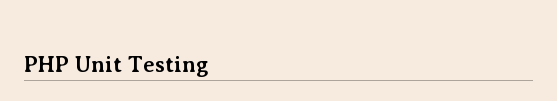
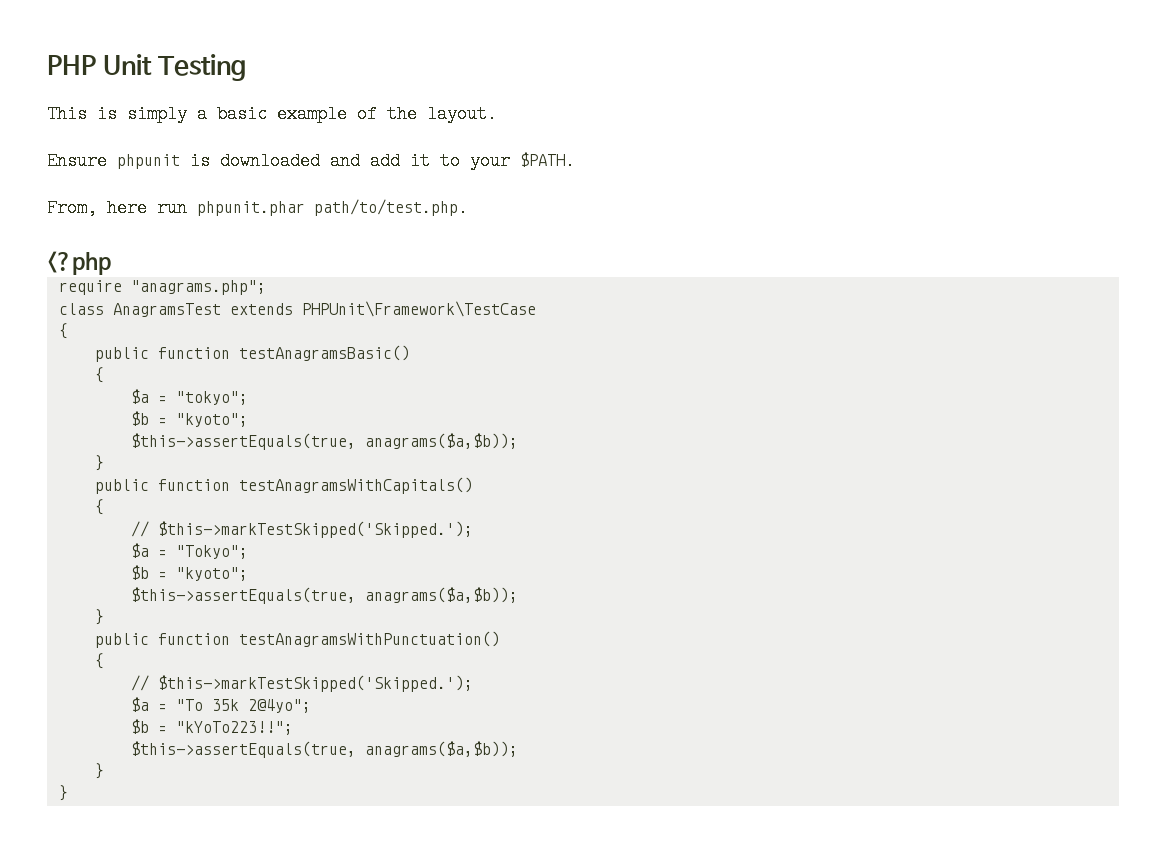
+ This is simply a basic example of the layout.
+ Ensure phpunit is downloaded and add it to your $PATH.
+ From, here run phpunit.phar path/to/test.php.
+ <?php
+ require "anagrams.php";
+ class AnagramsTest extends PHPUnit\Framework\TestCase
+ {
+ public function testAnagramsBasic()
+ {
+ $a = "tokyo";
+ $b = "kyoto";
+ $this->assertEquals(true, anagrams($a,$b));
+ }
+ public function testAnagramsWithCapitals()
+ {
+ // $this->markTestSkipped('Skipped.');
+ $a = "Tokyo";
+ $b = "kyoto";
+ $this->assertEquals(true, anagrams($a,$b));
+ }
+ public function testAnagramsWithPunctuation()
+ {
+ // $this->markTestSkipped('Skipped.');
+ $a = "To 35k 2@4yo";
+ $b = "kYoTo223!!";
+ $this->assertEquals(true, anagrams($a,$b));
+ }
+ }

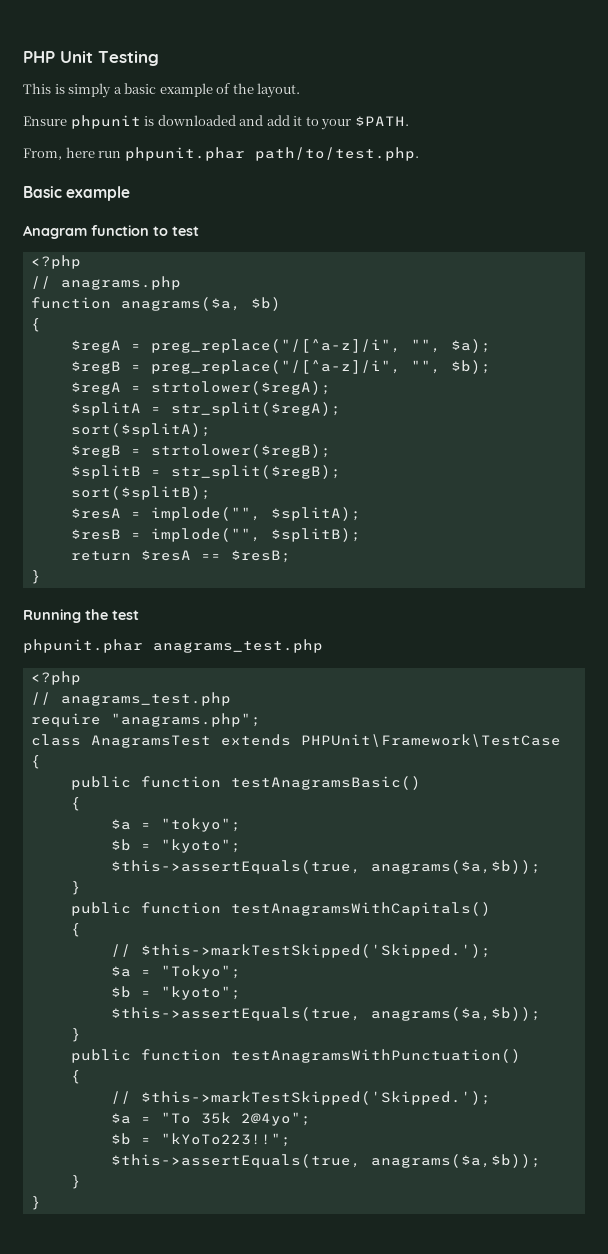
+ Basic example
+ Anagram function to test
  <?php
+ // anagrams.php
+ function anagrams($a, $b)
+ {
+ $regA = preg_replace("/[^a-z]/i", "", $a);
+ $regB = preg_replace("/[^a-z]/i", "", $b);
+ $regA = strtolower($regA);
+ $splitA = str_split($regA);
+ sort($splitA);
+ $regB = strtolower($regB);
+ $splitB = str_split($regB);
+ sort($splitB);
+ $resA = implode("", $splitA);
+ $resB = implode("", $splitB);
+ return $resA == $resB;
+ }
+ Running the test
+ phpunit.phar anagrams_test.php
+ <?php
+ // anagrams_test.php

